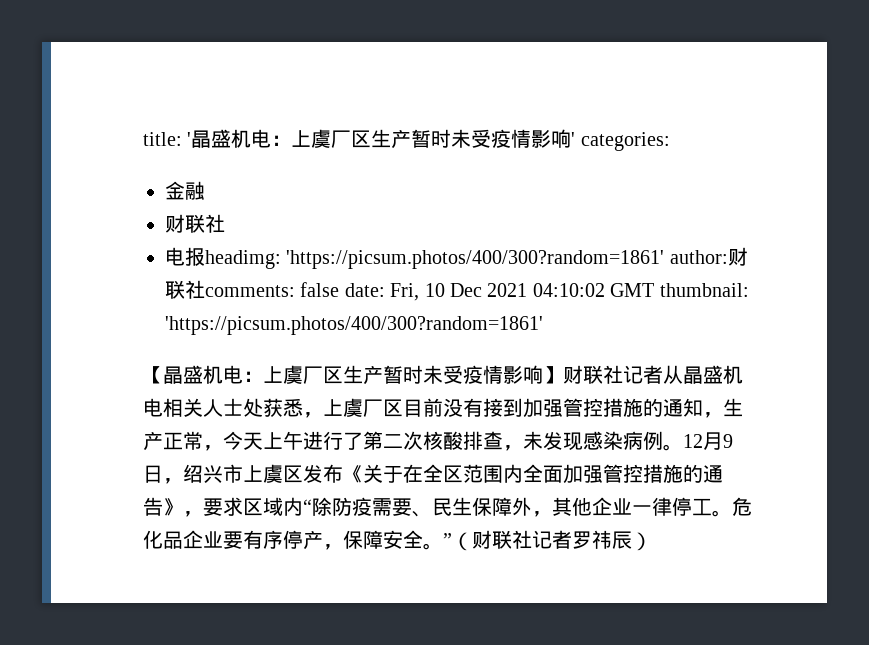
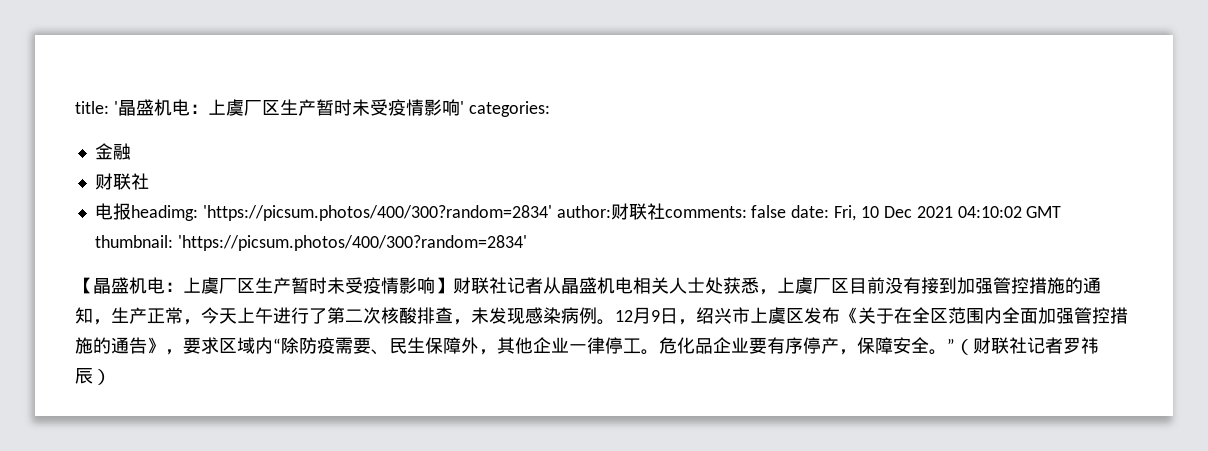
- 电报headimg: 'https://picsum.photos/400/300?random=1861' author:财联社comments: false date: Fri, 10 Dec 2021 04:10:02 GMT thumbnail: 'https://picsum.photos/400/300?random=1861'
+ 电报headimg: 'https://picsum.photos/400/300?random=2834' author:财联社comments: false date: Fri, 10 Dec 2021 04:10:02 GMT thumbnail: 'https://picsum.photos/400/300?random=2834'

